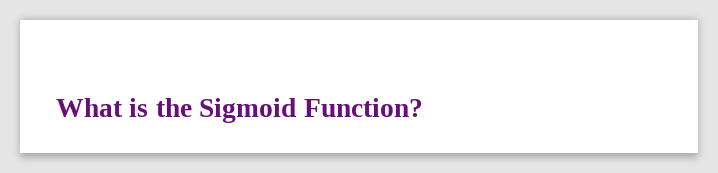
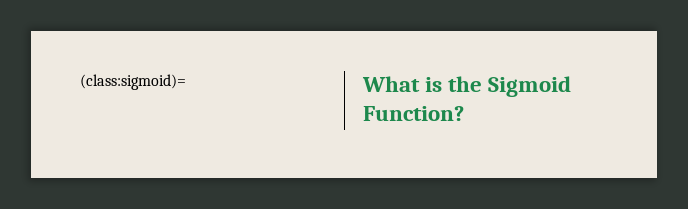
+ (class:sigmoid)=

